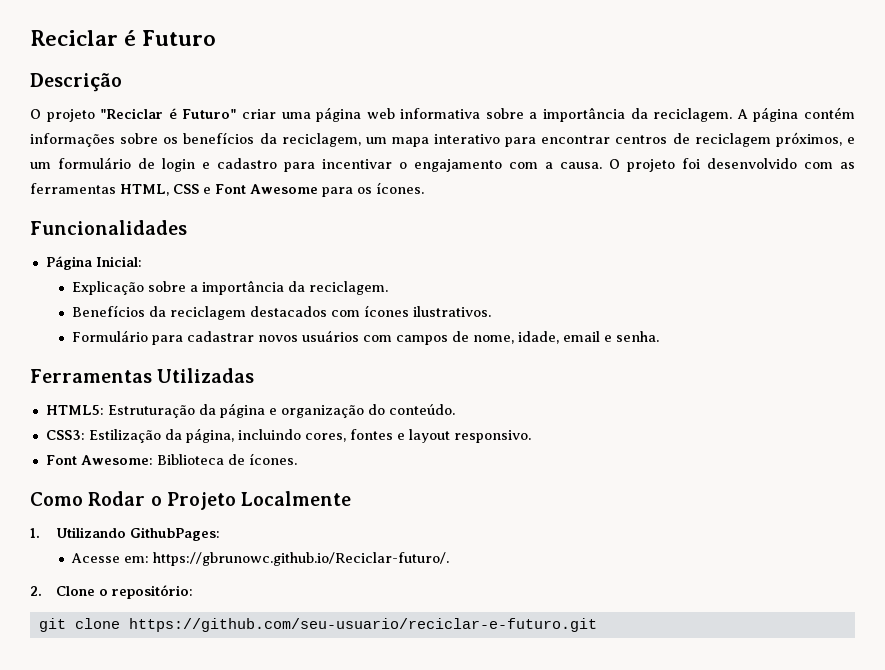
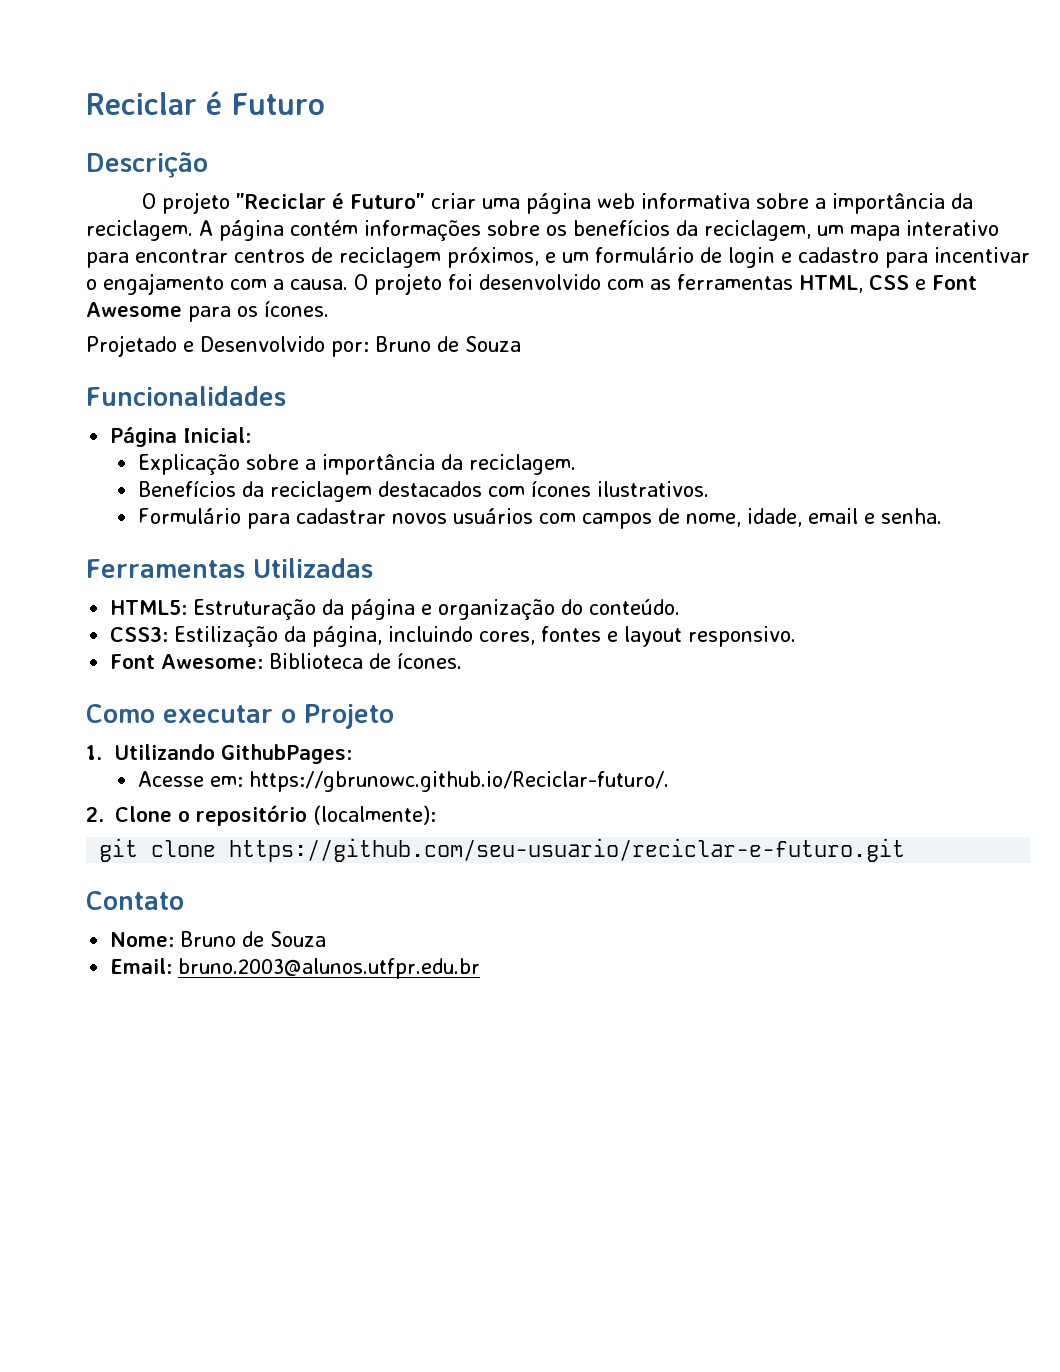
+ Projetado e Desenvolvido por: Bruno de Souza
- Como Rodar o Projeto Localmente
+ Como executar o Projeto
- 2. Clone o repositório:
+ 2. Clone o repositório (localmente):
+ Contato
+ Nome: Bruno de Souza
+ Email: bruno.2003@alunos.utfpr.edu.br

